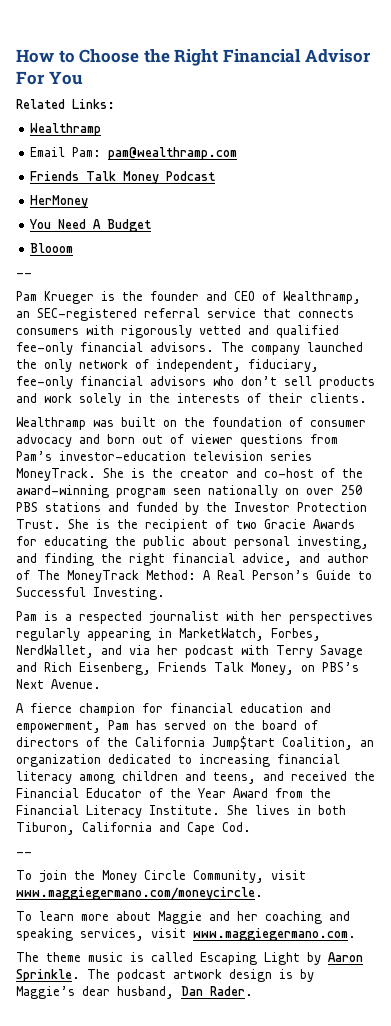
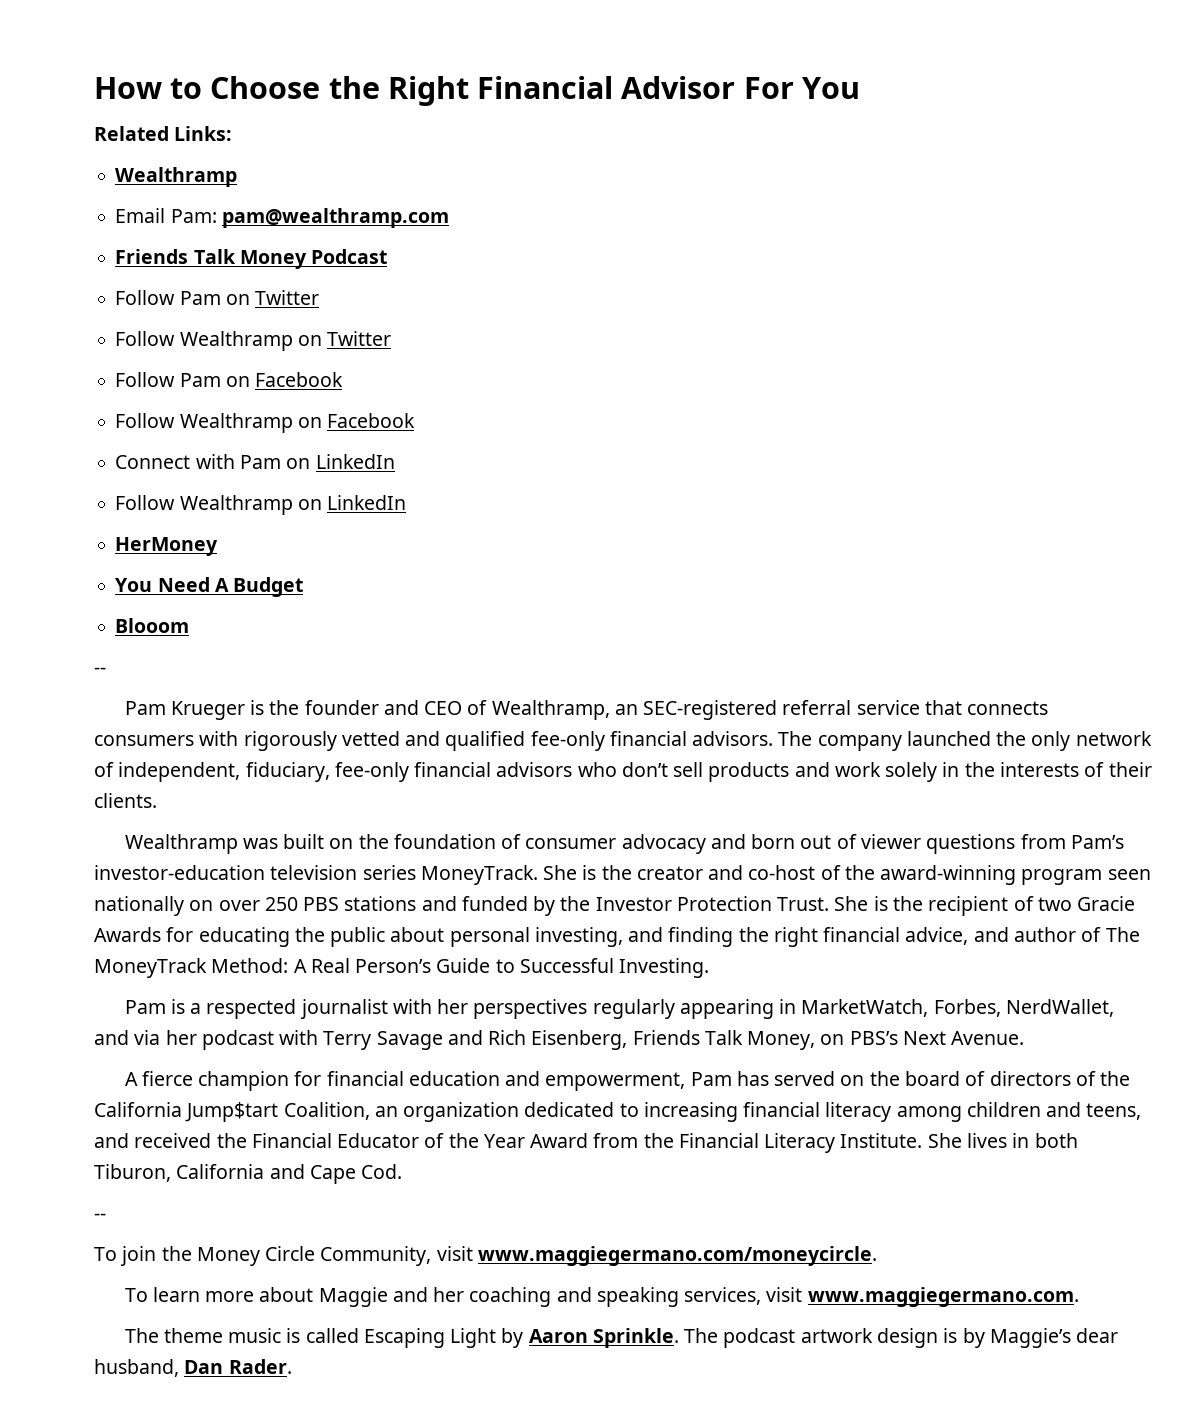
+ Follow Pam on Twitter
+ Follow Wealthramp on Twitter
+ Follow Pam on Facebook
+ Follow Wealthramp on Facebook
+ Connect with Pam on LinkedIn
+ Follow Wealthramp on LinkedIn

